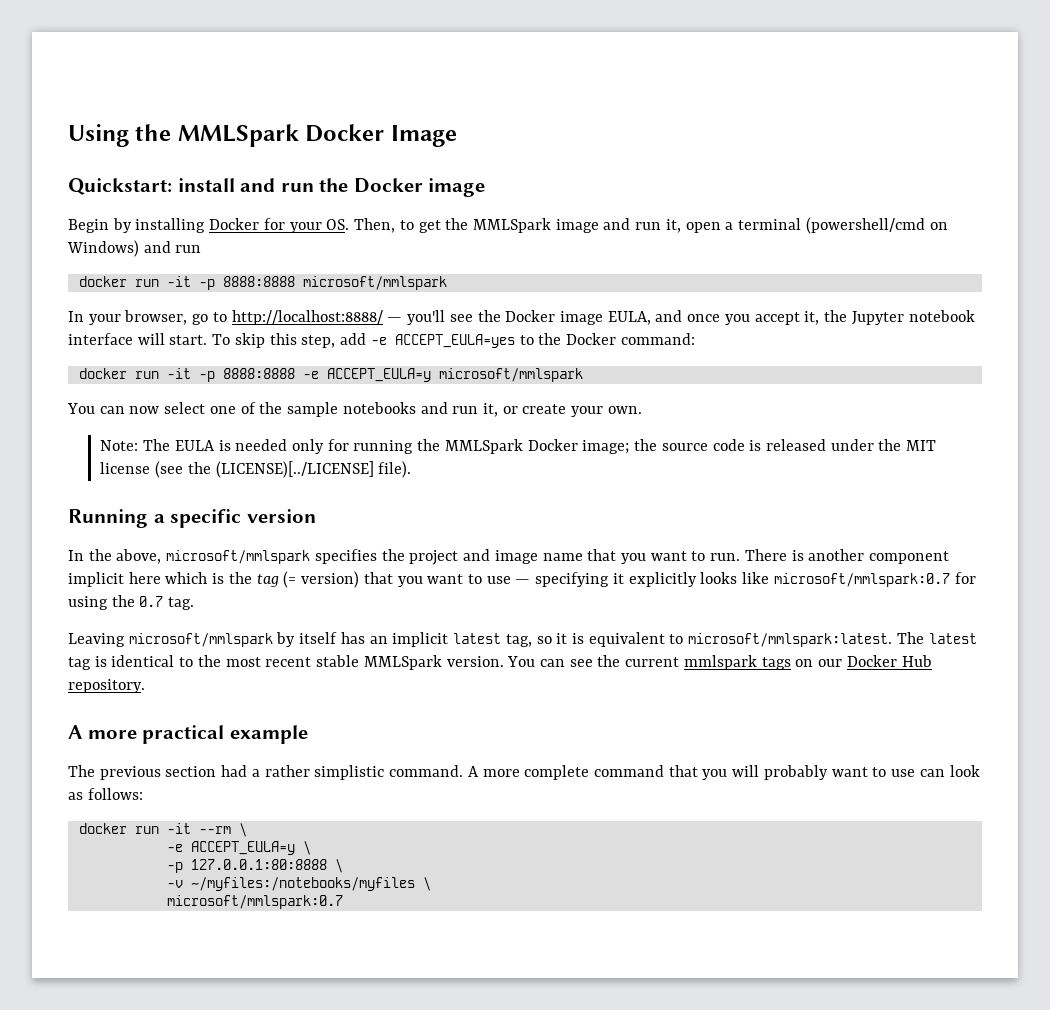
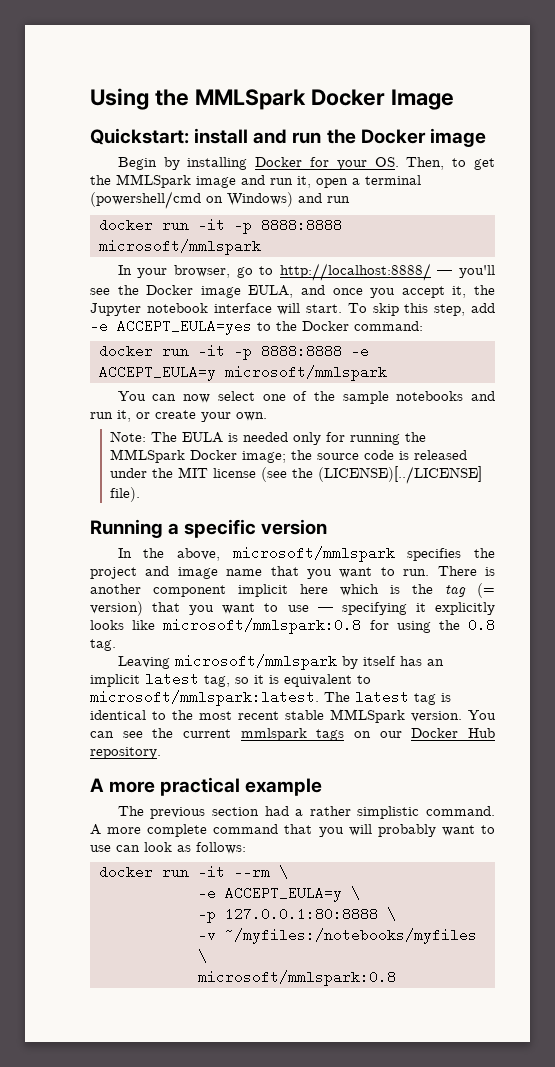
- There is another component implicit here which is the tag (= version) that you want to use — specifying it explicitly looks like microsoft/mmlspark:0.7 for using the 0.7 tag.
+ There is another component implicit here which is the tag (= version) that you want to use — specifying it explicitly looks like microsoft/mmlspark:0.8 for using the 0.8 tag.
  -v ~/myfiles:/notebooks/myfiles \
- microsoft/mmlspark:0.7
+ microsoft/mmlspark:0.8

